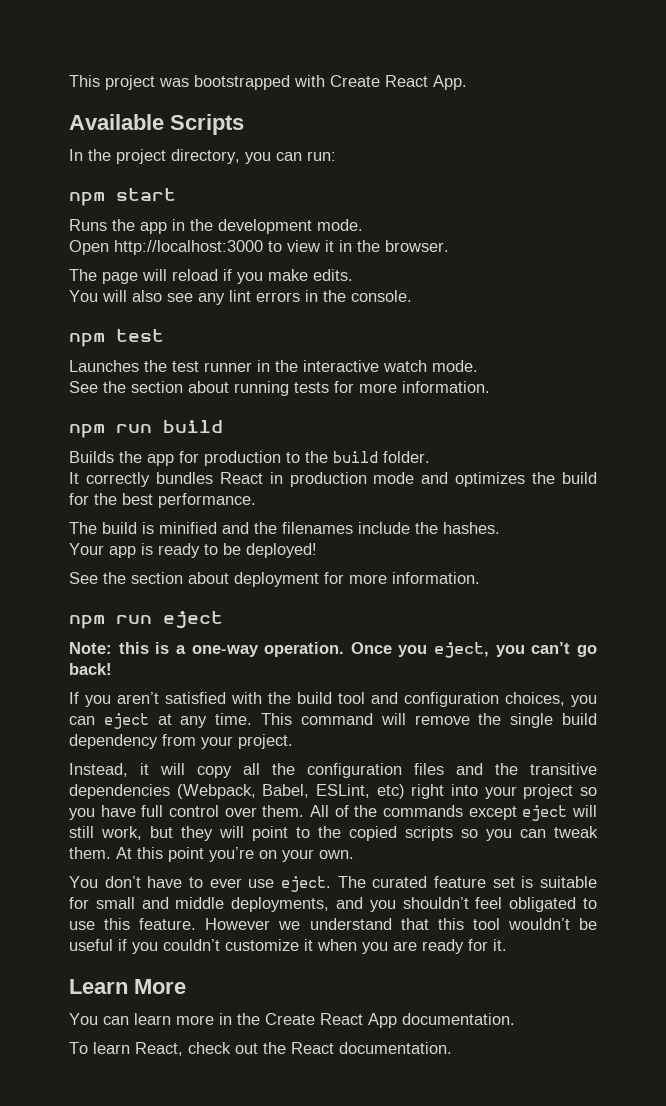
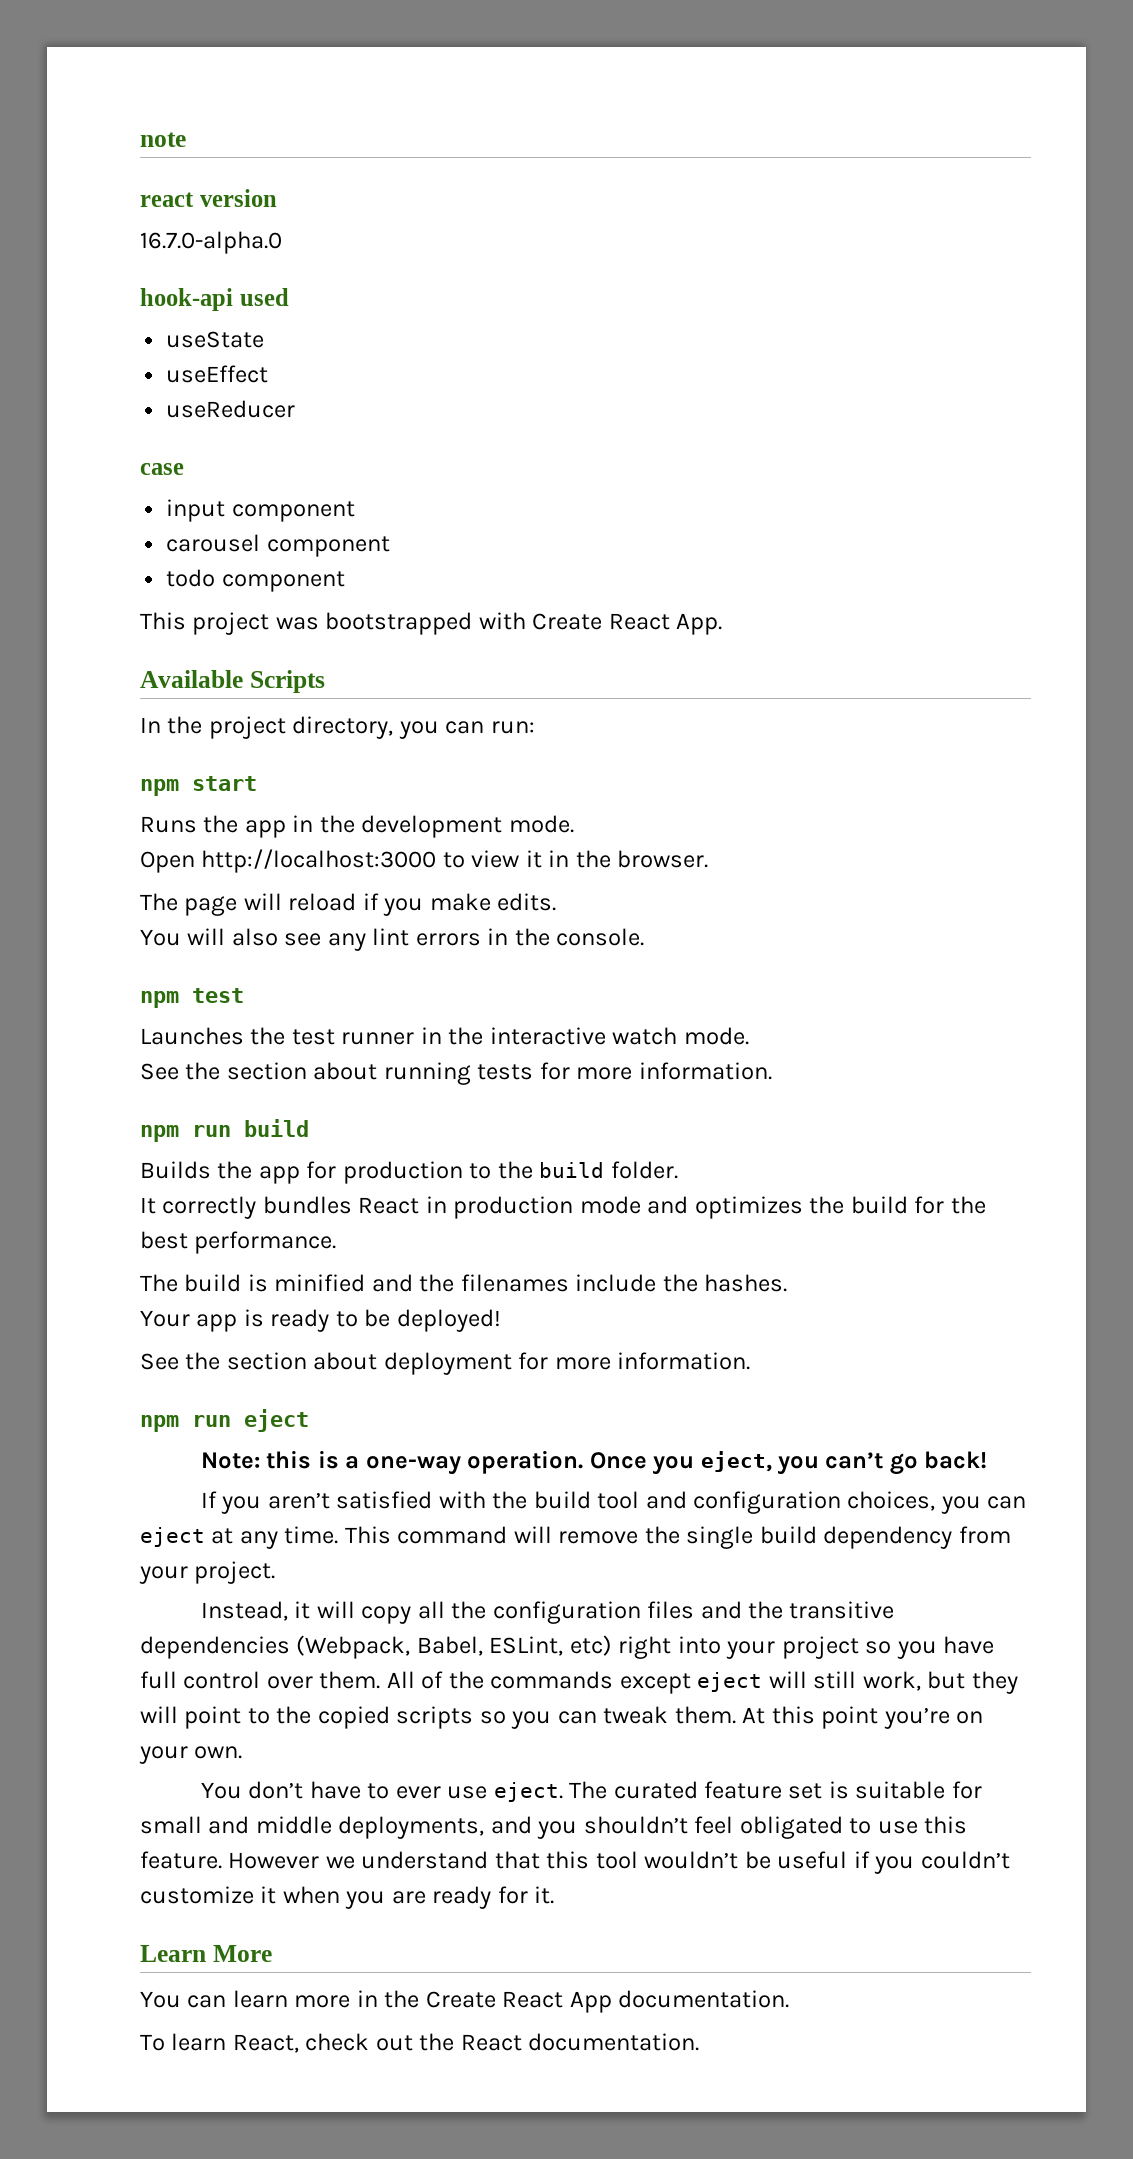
+ note
+ react version
+ 16.7.0-alpha.0
+ hook-api used
+ useState
+ useEffect
+ useReducer
+ case
+ input component
+ carousel component
+ todo component

